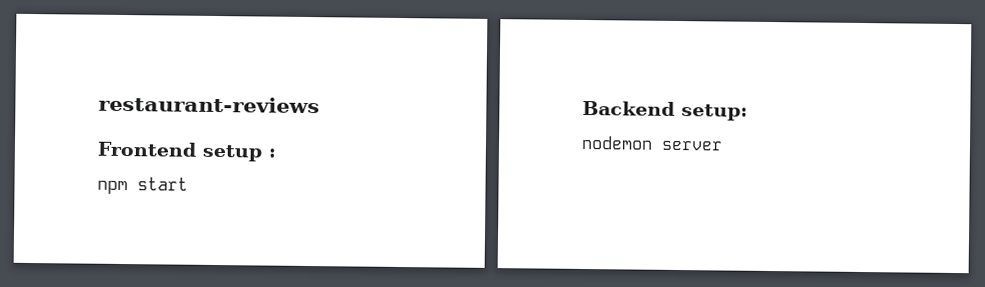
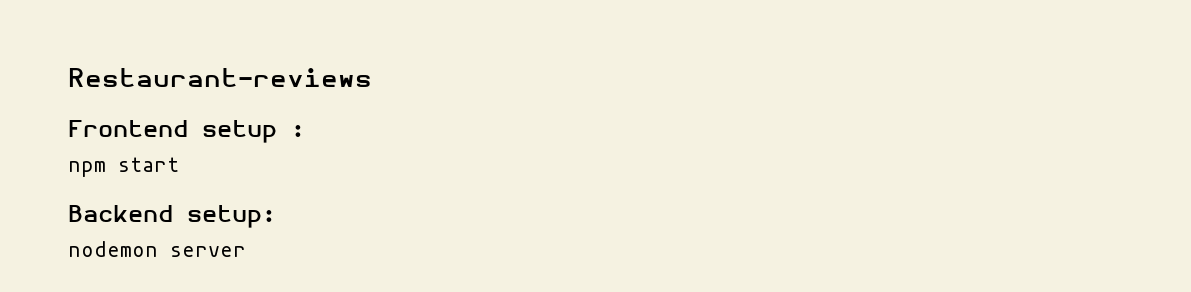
- restaurant-reviews
+ Restaurant-reviews

